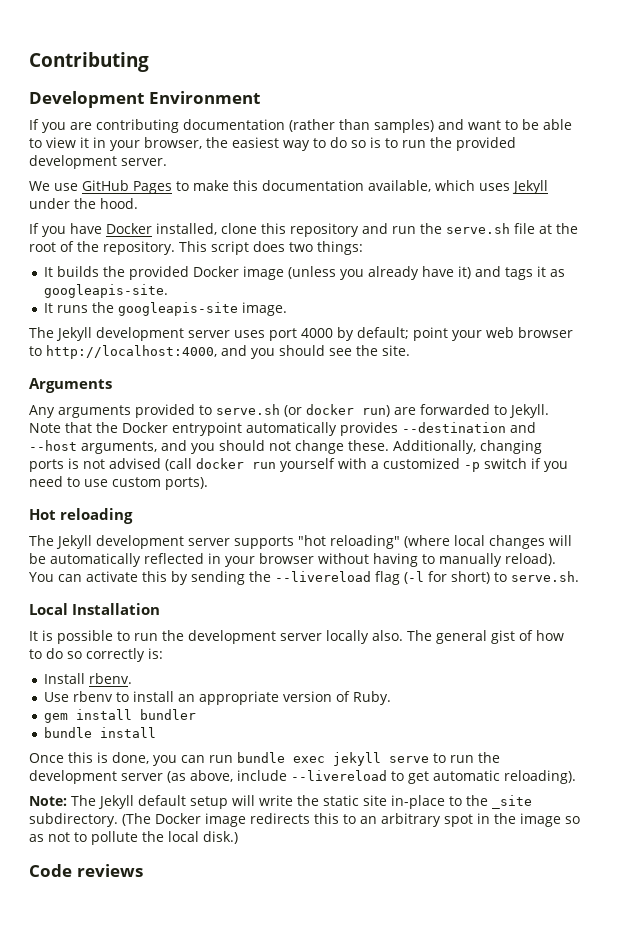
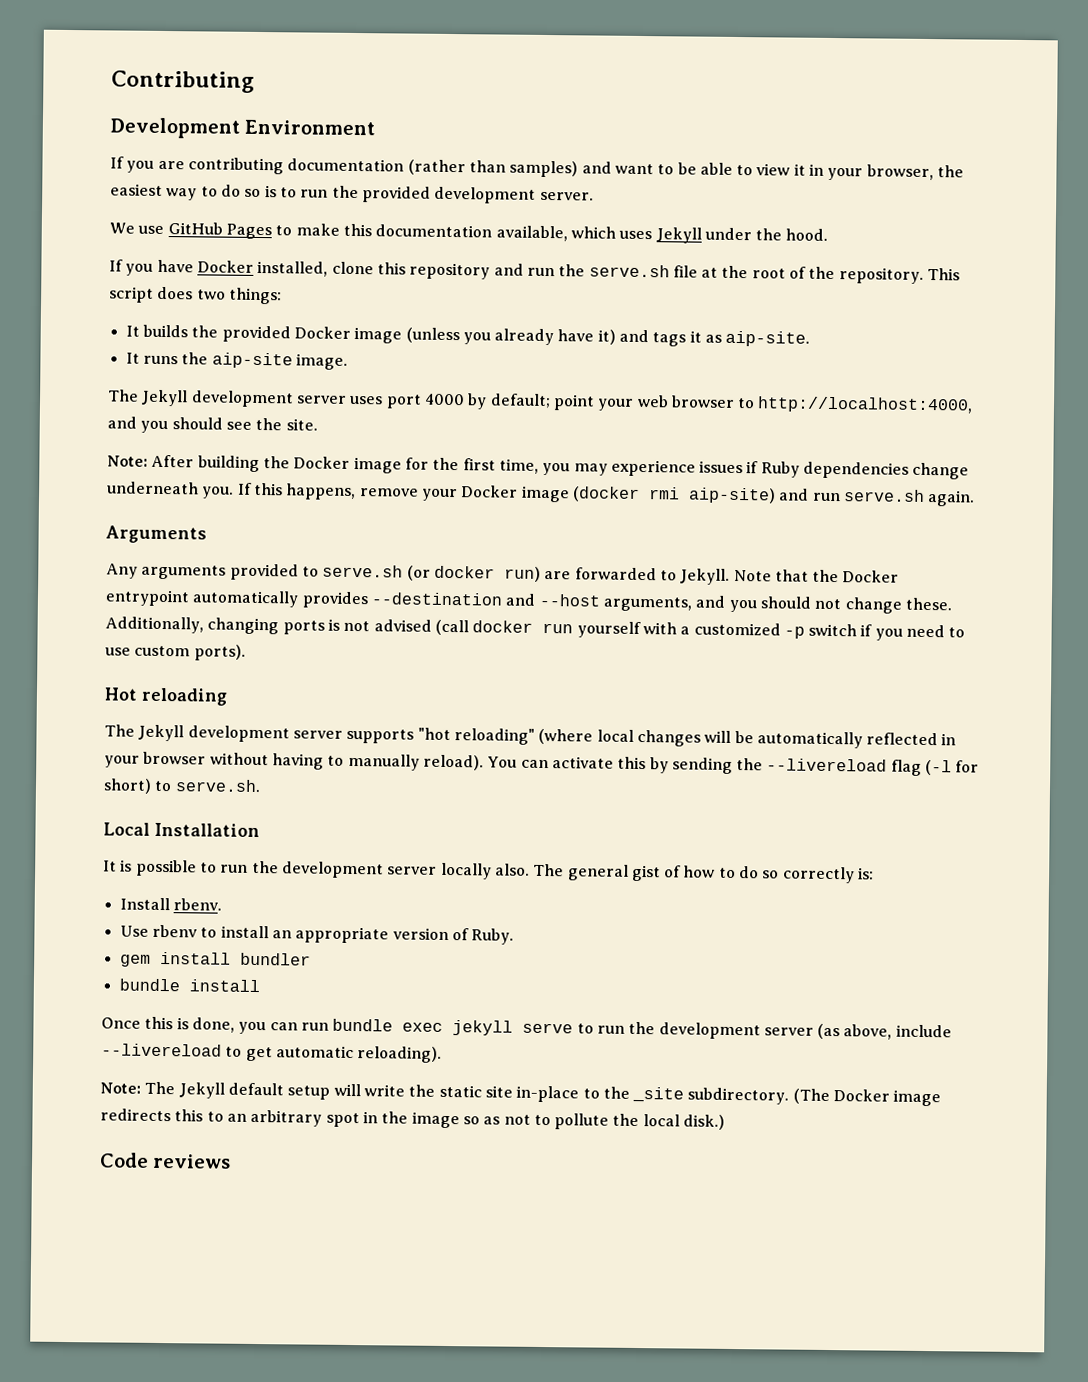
- It builds the provided Docker image (unless you already have it) and tags it as googleapis-site.
+ It builds the provided Docker image (unless you already have it) and tags it as aip-site.
- It runs the googleapis-site image.
+ It runs the aip-site image.
+ Note: After building the Docker image for the first time, you may experience issues if Ruby dependencies change underneath you. If this happens, remove your Docker image (docker rmi aip-site) and run serve.sh again.

